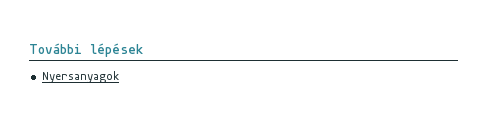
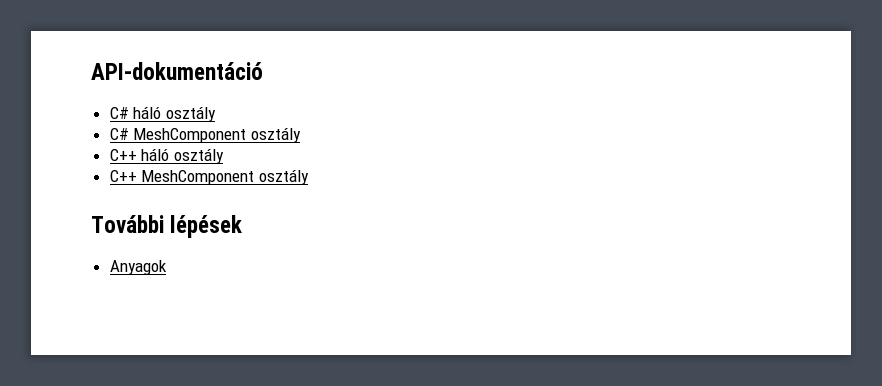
+ API-dokumentáció
+ C# háló osztály
+ C# MeshComponent osztály
+ C++ háló osztály
+ C++ MeshComponent osztály
- Nyersanyagok
+ Anyagok

